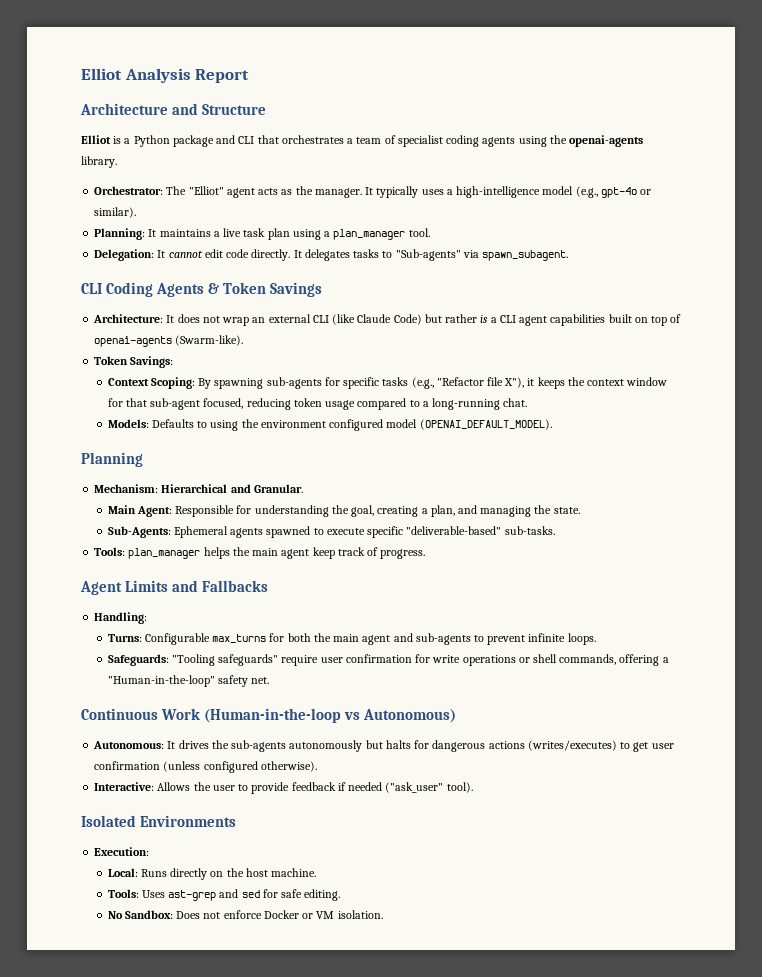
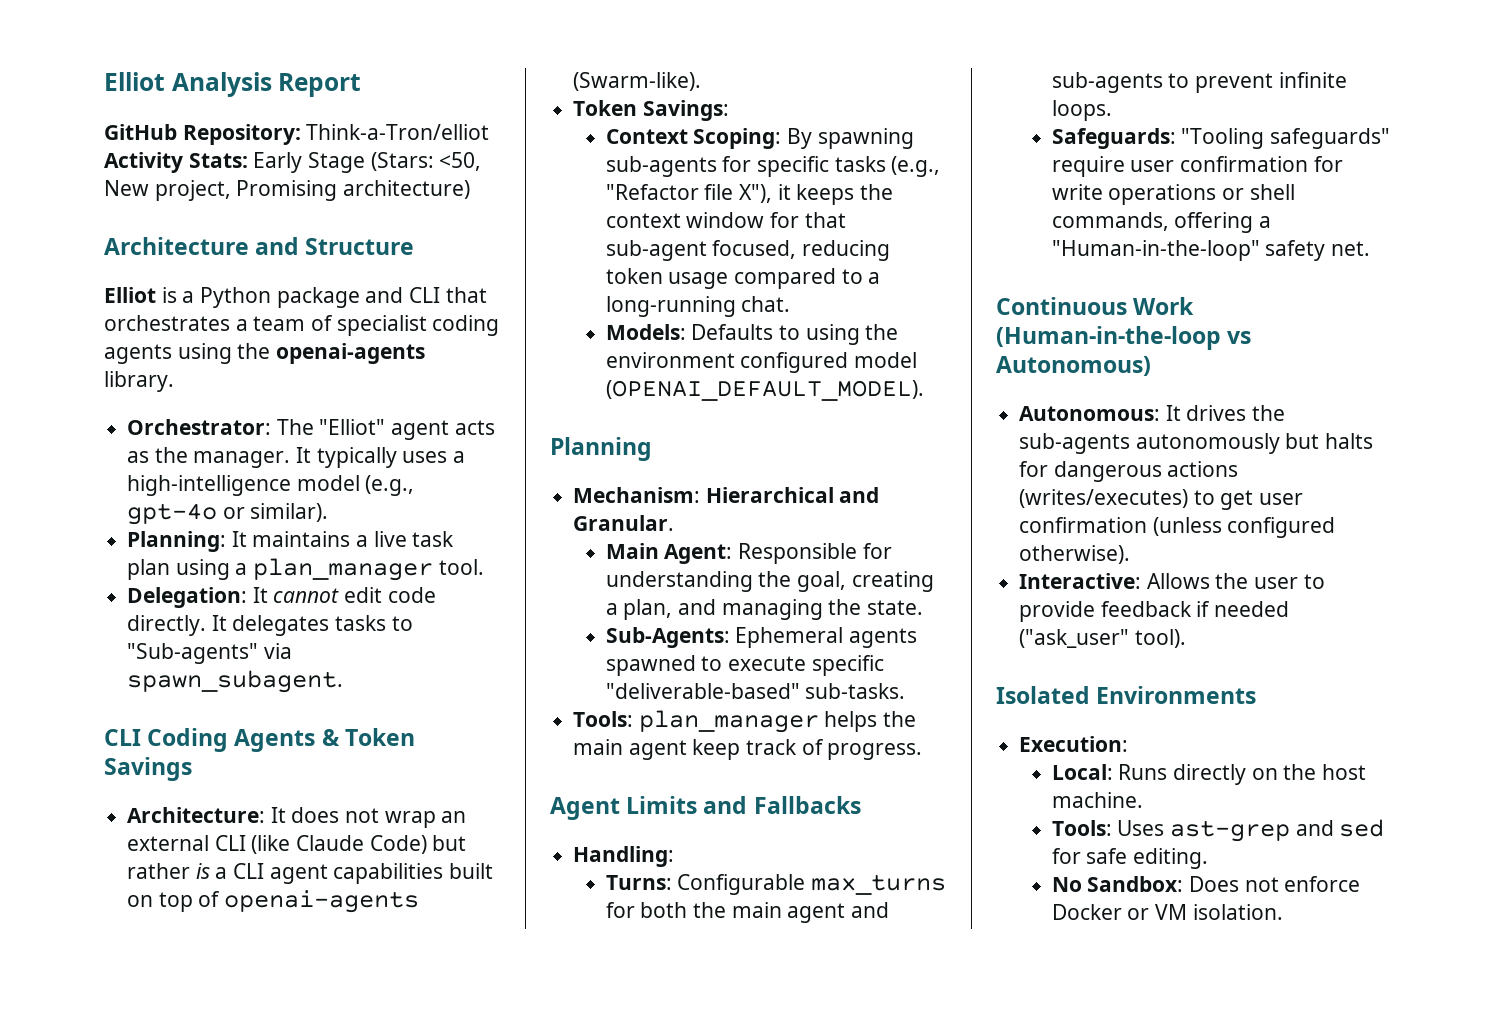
+ GitHub Repository: Think-a-Tron/elliot Activity Stats: Early Stage (Stars: <50, New project, Promising architecture)

